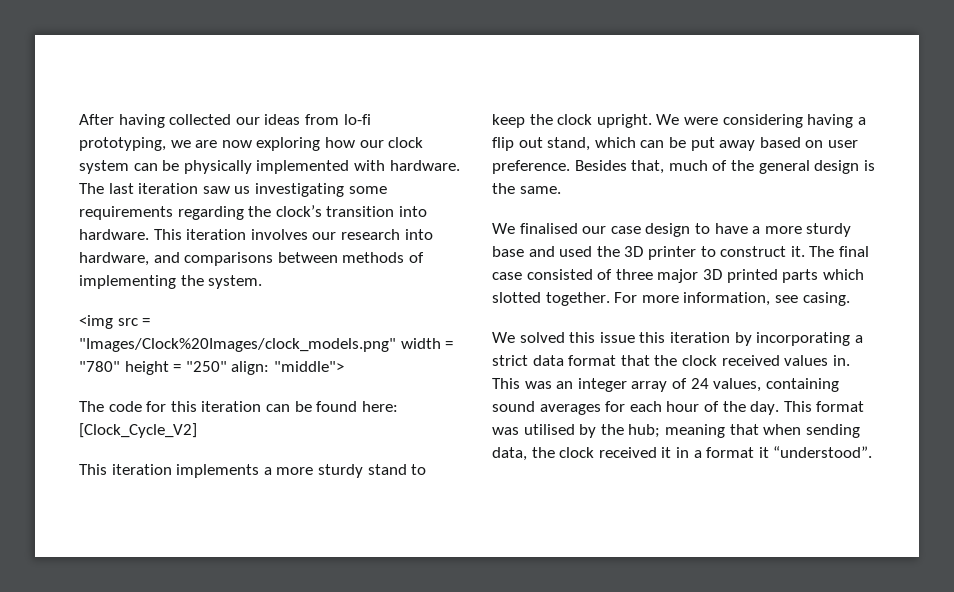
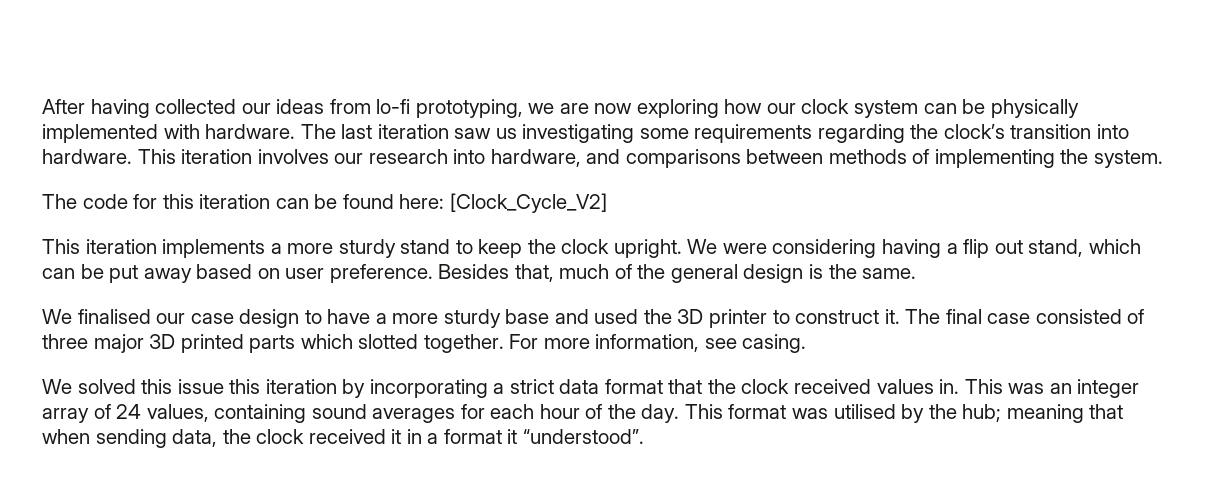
- <img src = "Images/Clock%20Images/clock_models.png" width = "780" height = "250" align: "middle">

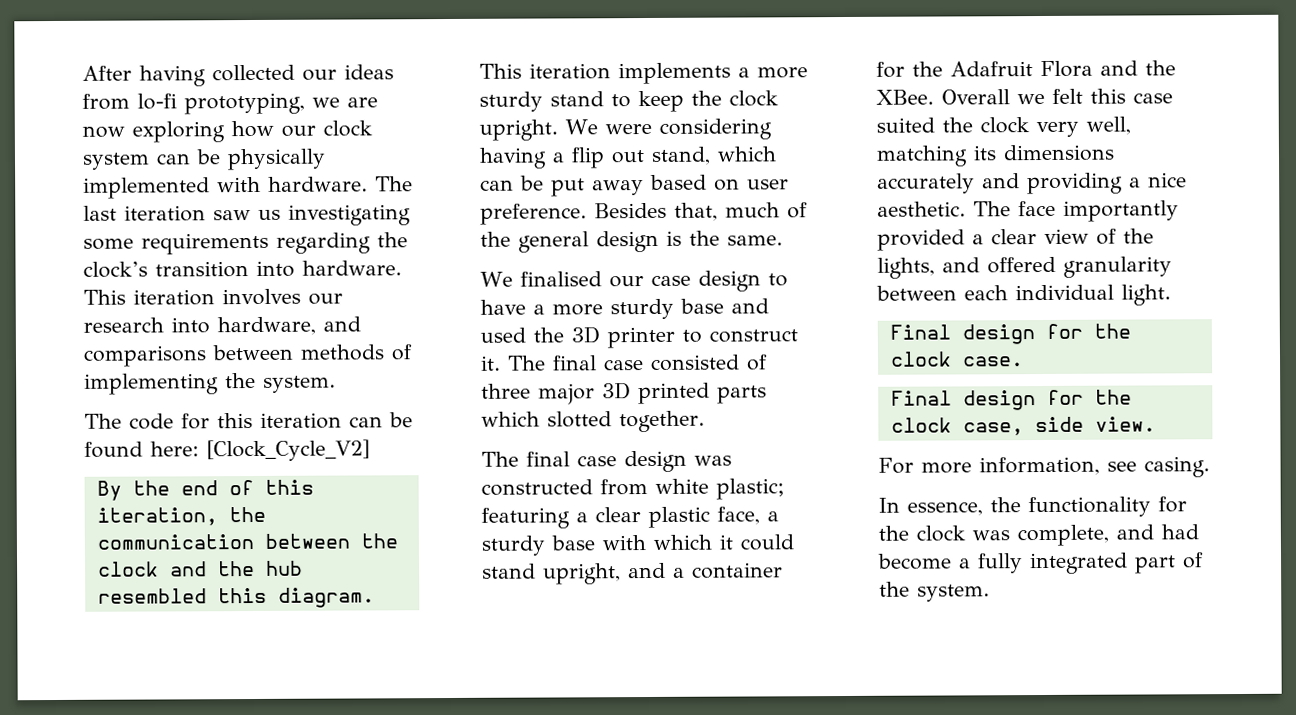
+ By the end of this iteration, the communication between the clock and the hub resembled this diagram.
- The final case consisted of three major 3D printed parts which slotted together. For more information, see casing.
+ The final case consisted of three major 3D printed parts which slotted together.
+ The final case design was constructed from white plastic; featuring a clear plastic face, a sturdy base with which it could stand upright, and a container for the Adafruit Flora and the XBee. Overall we felt this case suited the clock very well, matching its dimensions accurately and providing a nice aesthetic. The face importantly provided a clear view of the lights, and offered granularity between each individual light.
+ Final design for the clock case.
+ Final design for the clock case, side view.
+ For more information, see casing.
- We solved this issue this iteration by incorporating a strict data format that the clock received values in. This was an integer array of 24 values, containing sound averages for each hour of the day. This format was utilised by the hub; meaning that when sending data, the clock received it in a format it “understood”.
+ In essence, the functionality for the clock was complete, and had become a fully integrated part of the system.

